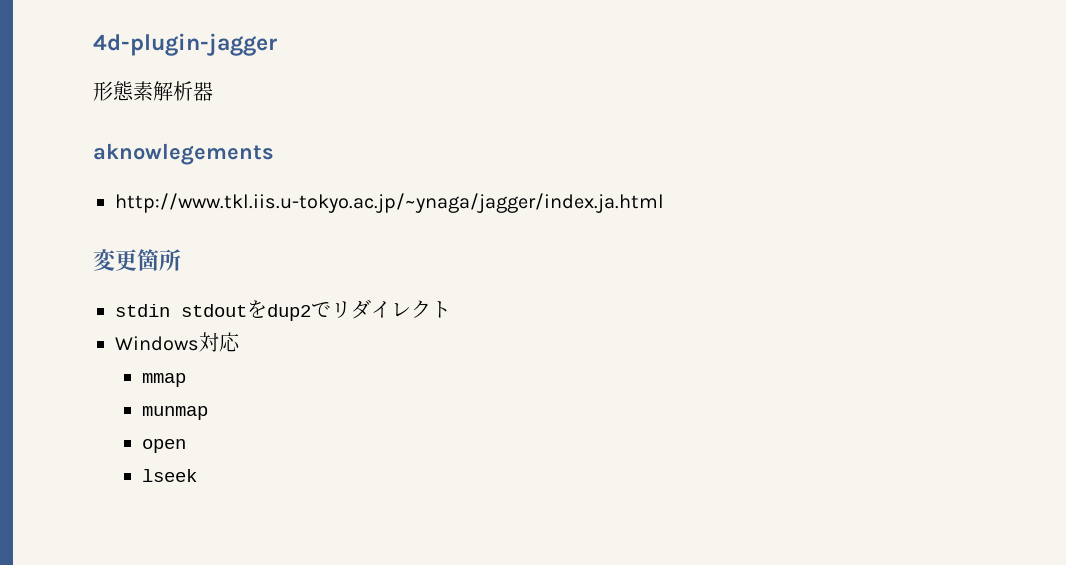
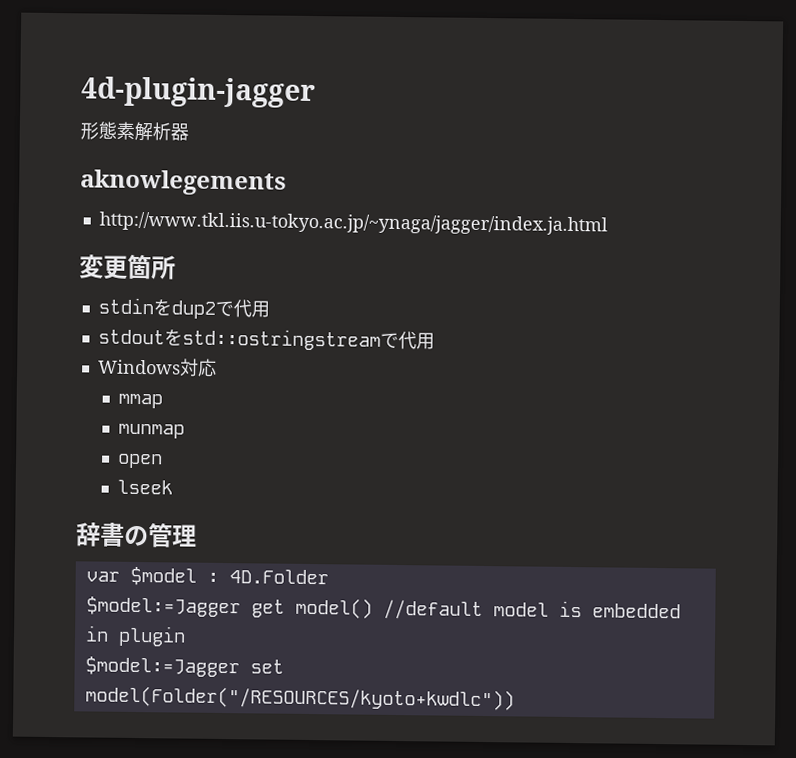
- stdin stdoutをdup2でリダイレクト
+ stdinをdup2で代用
+ stdoutをstd::ostringstreamで代用
+ 辞書の管理
+ var $model : 4D.Folder
+ $model:=Jagger get model() //default model is embedded in plugin
+ $model:=Jagger set model(Folder("/RESOURCES/kyoto+kwdlc"))

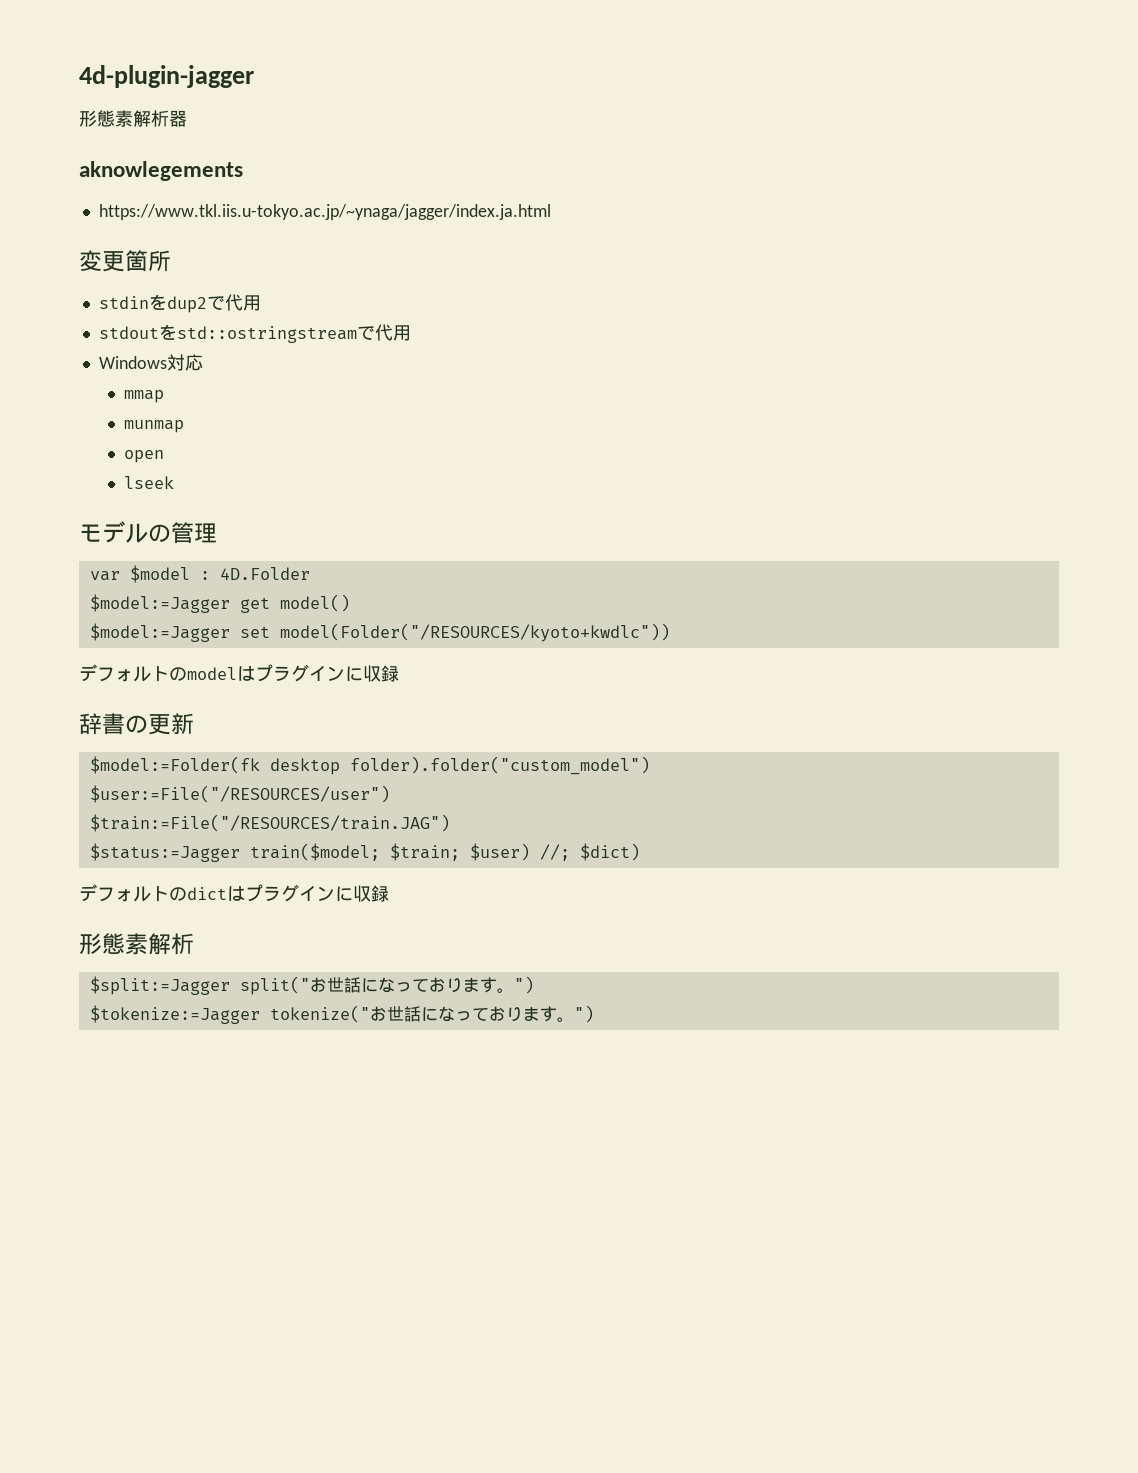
- http://www.tkl.iis.u-tokyo.ac.jp/~ynaga/jagger/index.ja.html
+ https://www.tkl.iis.u-tokyo.ac.jp/~ynaga/jagger/index.ja.html
- 辞書の管理
+ モデルの管理
- $model:=Jagger get model() //default model is embedded in plugin
+ $model:=Jagger get model()
  $model:=Jagger set model(Folder("/RESOURCES/kyoto+kwdlc"))
+ デフォルトのmodelはプラグインに収録
+ 辞書の更新
+ $model:=Folder(fk desktop folder).folder("custom_model")
+ $user:=File("/RESOURCES/user")
+ $train:=File("/RESOURCES/train.JAG")
+ $status:=Jagger train($model; $train; $user) //; $dict)
+ デフォルトのdictはプラグインに収録
+ 形態素解析
+ $split:=Jagger split("お世話になっております。")
+ $tokenize:=Jagger tokenize("お世話になっております。")

